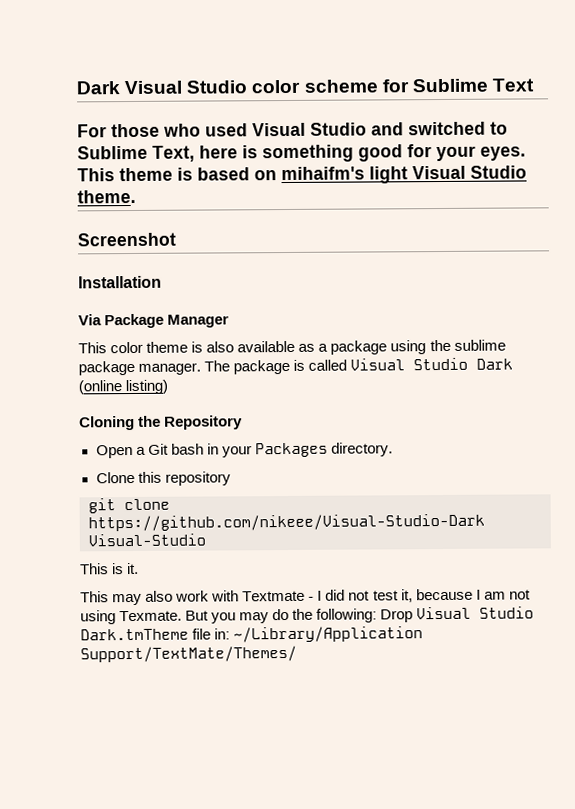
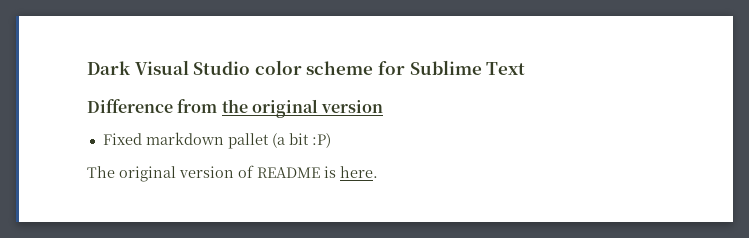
- For those who used Visual Studio and switched to Sublime Text, here is something good for your eyes. This theme is based on mihaifm's light Visual Studio theme.
- Screenshot
- Installation
- Via Package Manager
- This color theme is also available as a package using the sublime package manager. The package is called Visual Studio Dark (online listing)
- Cloning the Repository
- Open a Git bash in your Packages directory.
- Clone this repository
- git clone https://github.com/nikeee/Visual-Studio-Dark Visual-Studio
- This is it.
- This may also work with Textmate - I did not test it, because I am not using Texmate. But you may do the following: Drop Visual Studio Dark.tmTheme file in: ~/Library/Application Support/TextMate/Themes/
+ Difference from the original version
+ Fixed markdown pallet (a bit :P)
+ The original version of README is here.

